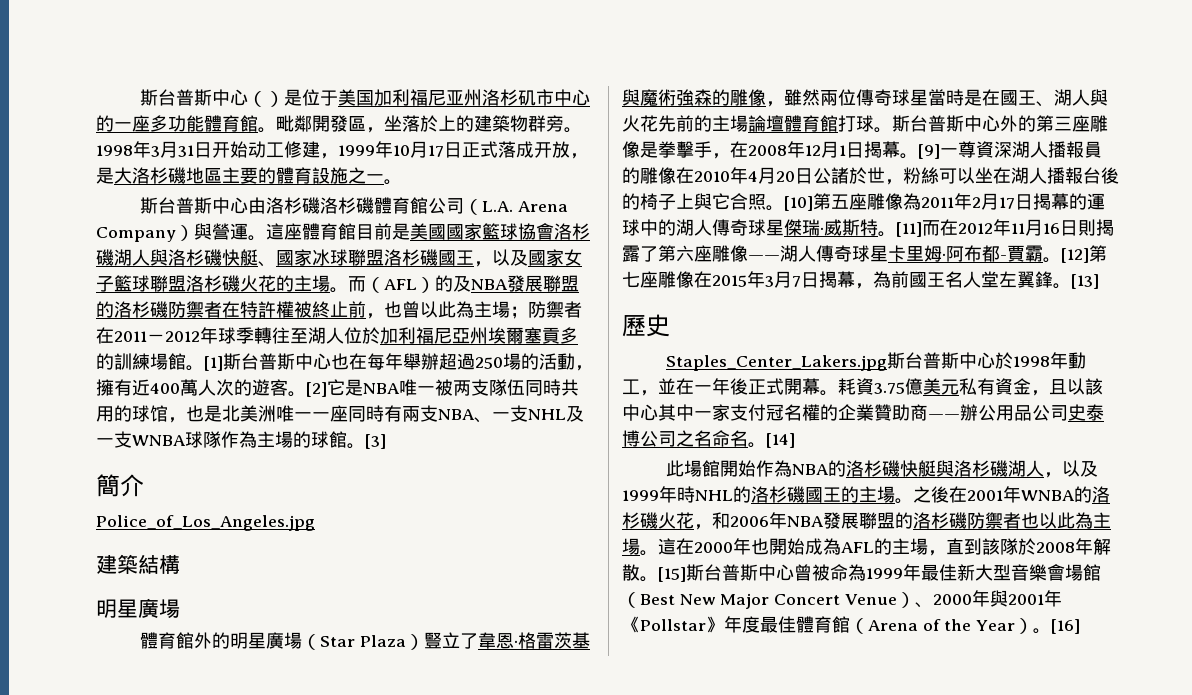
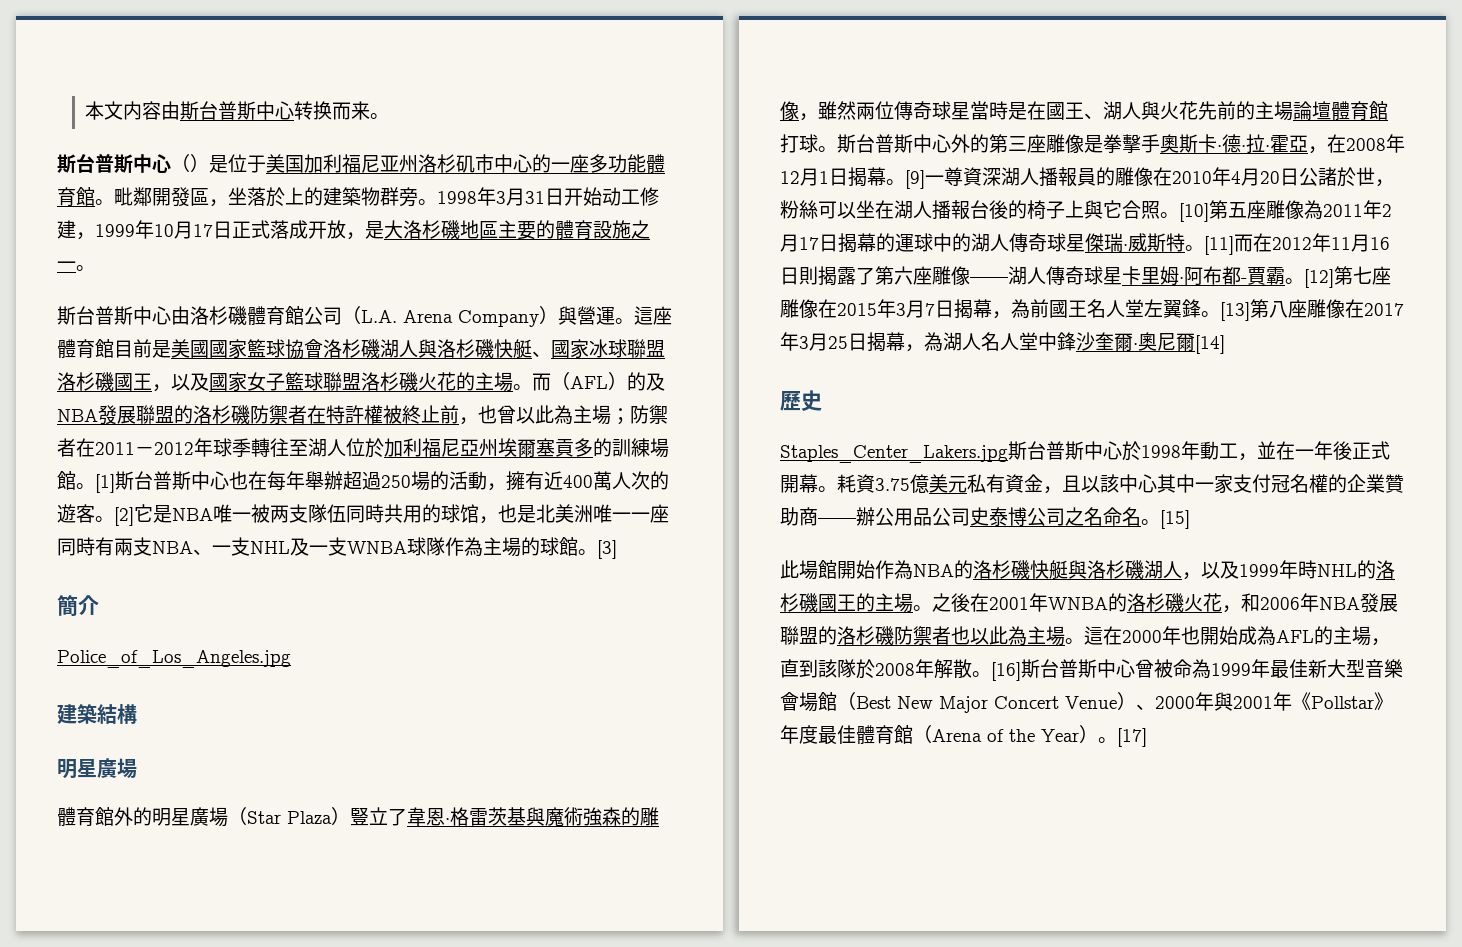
+ 本文内容由斯台普斯中心转换而来。
- 斯台普斯中心由洛杉磯洛杉磯體育館公司（L.A. Arena Company）與營運。
+ 斯台普斯中心由洛杉磯體育館公司（L.A. Arena Company）與營運。
- 斯台普斯中心外的第三座雕像是拳擊手，在2008年12月1日揭幕。
+ 斯台普斯中心外的第三座雕像是拳擊手奧斯卡·德·拉·霍亞，在2008年12月1日揭幕。
- [13]
+ [13]第八座雕像在2017年3月25日揭幕，為湖人名人堂中鋒沙奎爾·奧尼爾[14]
- [14]
+ [15]
- [15]斯台普斯中心曾被命為1999年最佳新大型音樂會場館（Best New Major Concert Venue）、2000年與2001年《Pollstar》年度最佳體育館（Arena of the Year）。
+ [16]斯台普斯中心曾被命為1999年最佳新大型音樂會場館（Best New Major Concert Venue）、2000年與2001年《Pollstar》年度最佳體育館（Arena of the Year）。
- [16]
+ [17]

